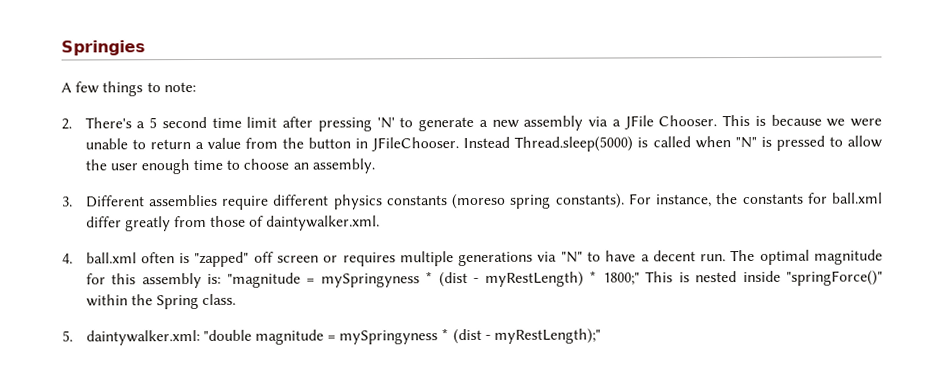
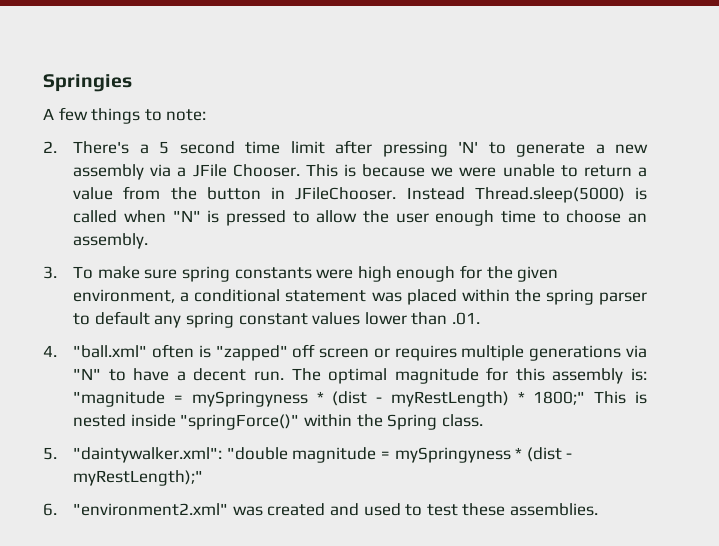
- 3. Different assemblies require different physics constants (moreso spring constants). For instance, the constants for ball.xml differ greatly from those of daintywalker.xml.
+ 3. To make sure spring constants were high enough for the given environment, a conditional statement was placed within the spring parser to default any spring constant values lower than .01.
- 4. ball.xml often is "zapped" off screen or requires multiple generations via "N" to have a decent run.
+ 4. "ball.xml" often is "zapped" off screen or requires multiple generations via "N" to have a decent run.
- 5. daintywalker.xml: "double magnitude = mySpringyness * (dist - myRestLength);"
+ 5. "daintywalker.xml": "double magnitude = mySpringyness * (dist - myRestLength);"
+ 6. "environment2.xml" was created and used to test these assemblies.

